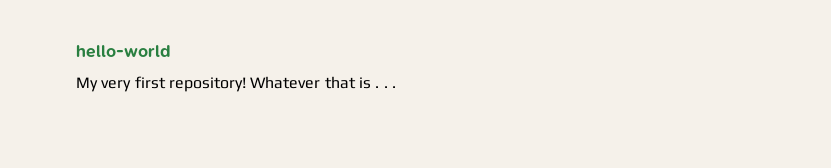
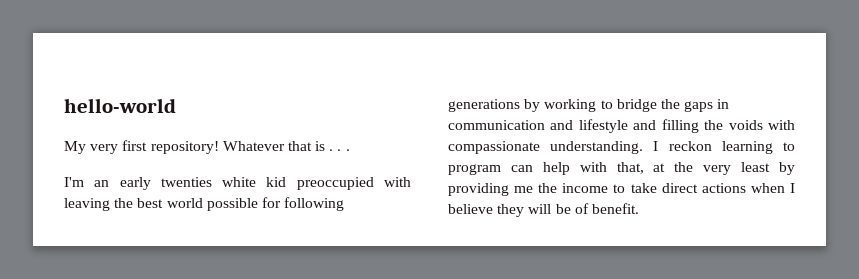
+ I'm an early twenties white kid preoccupied with leaving the best world possible for following generations by working to bridge the gaps in communication and lifestyle and filling the voids with compassionate understanding. I reckon learning to program can help with that, at the very least by providing me the income to take direct actions when I believe they will be of benefit.

